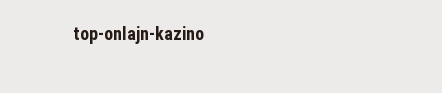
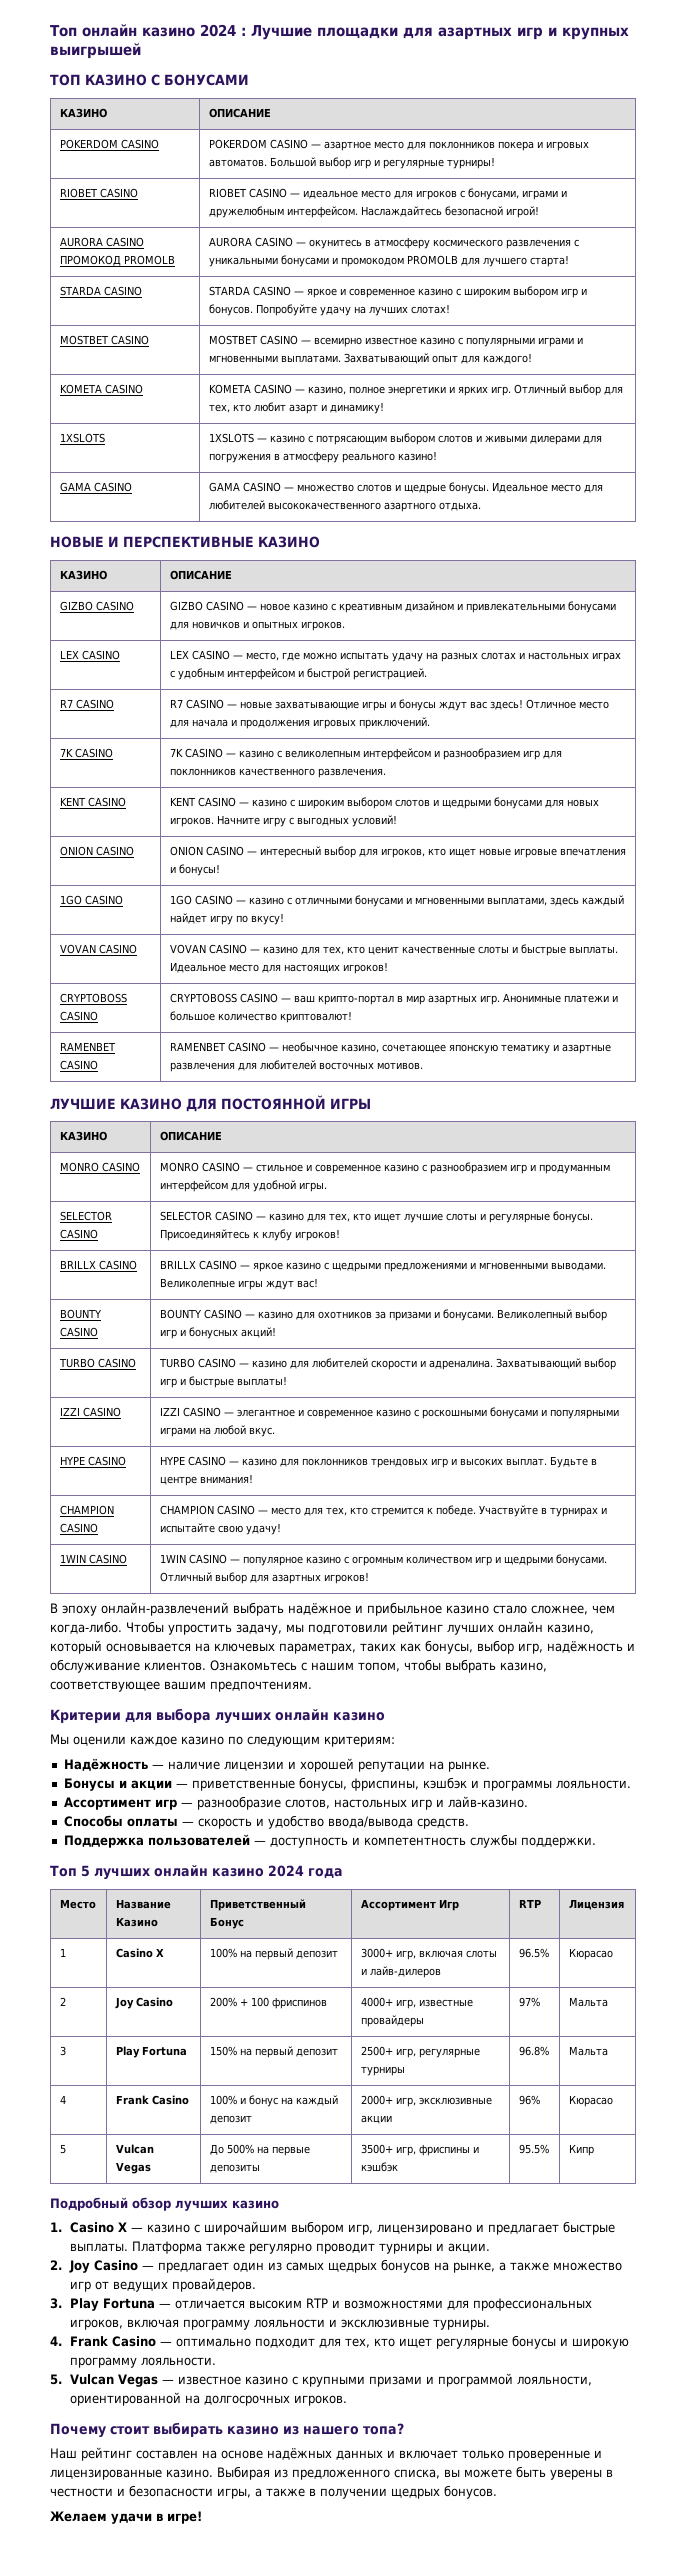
- top-onlajn-kazino
+ Топ онлайн казино 2024 : Лучшие площадки для азартных игр и крупных выигрышей
+ ТОП КАЗИНО С БОНУСАМИ
+ КАЗИНО | ОПИСАНИЕ
+ POKERDOM CASINO | POKERDOM CASINO — азартное место для поклонников покера и игровых автоматов. Большой выбор игр и регулярные турниры!
+ RIOBET CASINO | RIOBET CASINO — идеальное место для игроков с бонусами, играми и дружелюбным интерфейсом. Наслаждайтесь безопасной игрой!
+ AURORA CASINO ПРОМОКОД PROMOLB | AURORA CASINO — окунитесь в атмосферу космического развлечения с уникальными бонусами и промокодом PROMOLB для лучшего старта!
+ STARDA CASINO | STARDA CASINO — яркое и современное казино с широким выбором игр и бонусов. Попробуйте удачу на лучших слотах!
+ MOSTBET CASINO | MOSTBET CASINO — всемирно известное казино с популярными играми и мгновенными выплатами. Захватывающий опыт для каждого!
+ KOMETA CASINO | KOMETA CASINO — казино, полное энергетики и ярких игр. Отличный выбор для тех, кто любит азарт и динамику!
+ 1XSLOTS | 1XSLOTS — казино с потрясающим выбором слотов и живыми дилерами для погружения в атмосферу реального казино!
+ GAMA CASINO | GAMA CASINO — множество слотов и щедрые бонусы. Идеальное место для любителей высококачественного азартного отдыха.
+ НОВЫЕ И ПЕРСПЕКТИВНЫЕ КАЗИНО
+ КАЗИНО | ОПИСАНИЕ
+ GIZBO CASINO | GIZBO CASINO — новое казино с креативным дизайном и привлекательными бонусами для новичков и опытных игроков.
+ LEX CASINO | LEX CASINO — место, где можно испытать удачу на разных слотах и настольных играх с удобным интерфейсом и быстрой регистрацией.
+ R7 CASINO | R7 CASINO — новые захватывающие игры и бонусы ждут вас здесь! Отличное место для начала и продолжения игровых приключений.
+ 7K CASINO | 7K CASINO — казино с великолепным интерфейсом и разнообразием игр для поклонников качественного развлечения.
+ KENT CASINO | KENT CASINO — казино с широким выбором слотов и щедрыми бонусами для новых игроков. Начните игру с выгодных условий!
+ ONION CASINO | ONION CASINO — интересный выбор для игроков, кто ищет новые игровые впечатления и бонусы!
+ 1GO CASINO | 1GO CASINO — казино с отличными бонусами и мгновенными выплатами, здесь каждый найдет игру по вкусу!
+ VOVAN CASINO | VOVAN CASINO — казино для тех, кто ценит качественные слоты и быстрые выплаты. Идеальное место для настоящих игроков!
+ CRYPTOBOSS CASINO | CRYPTOBOSS CASINO — ваш крипто-портал в мир азартных игр. Анонимные платежи и большое количество криптовалют!
+ RAMENBET CASINO | RAMENBET CASINO — необычное казино, сочетающее японскую тематику и азартные развлечения для любителей восточных мотивов.
+ ЛУЧШИЕ КАЗИНО ДЛЯ ПОСТОЯННОЙ ИГРЫ
+ КАЗИНО | ОПИСАНИЕ
+ MONRO CASINO | MONRO CASINO — стильное и современное казино с разнообразием игр и продуманным интерфейсом для удобной игры.
+ SELECTOR CASINO | SELECTOR CASINO — казино для тех, кто ищет лучшие слоты и регулярные бонусы. Присоединяйтесь к клубу игроков!
+ BRILLX CASINO | BRILLX CASINO — яркое казино с щедрыми предложениями и мгновенными выводами. Великолепные игры ждут вас!
+ BOUNTY CASINO | BOUNTY CASINO — казино для охотников за призами и бонусами. Великолепный выбор игр и бонусных акций!
+ TURBO CASINO | TURBO CASINO — казино для любителей скорости и адреналина. Захватывающий выбор игр и быстрые выплаты!
+ IZZI CASINO | IZZI CASINO — элегантное и современное казино с роскошными бонусами и популярными играми на любой вкус.
+ HYPE CASINO | HYPE CASINO — казино для поклонников трендовых игр и высоких выплат. Будьте в центре внимания!
+ CHAMPION CASINO | CHAMPION CASINO — место для тех, кто стремится к победе. Участвуйте в турнирах и испытайте свою удачу!
+ 1WIN CASINO | 1WIN CASINO — популярное казино с огромным количеством игр и щедрыми бонусами. Отличный выбор для азартных игроков!
+ В эпоху онлайн-развлечений выбрать надёжное и прибыльное казино стало сложнее, чем когда-либо. Чтобы упростить задачу, мы подготовили рейтинг лучших онлайн казино, который основывается на ключевых параметрах, таких как бонусы, выбор игр, надёжность и обслуживание клиентов. Ознакомьтесь с нашим топом, чтобы выбрать казино, соответствующее вашим предпочтениям.
+ Критерии для выбора лучших онлайн казино
+ Мы оценили каждое казино по следующим критериям:
+ Надёжность — наличие лицензии и хорошей репутации на рынке.
+ Бонусы и акции — приветственные бонусы, фриспины, кэшбэк и программы лояльности.
+ Ассортимент игр — разнообразие слотов, настольных игр и лайв-казино.
+ Способы оплаты — скорость и удобство ввода/вывода средств.
+ Поддержка пользователей — доступность и компетентность службы поддержки.
+ Топ 5 лучших онлайн казино 2024 года
+ Место | Название Казино | Приветственный Бонус | Ассортимент Игр | RTP | Лицензия
+ 1 | Casino X | 100% на первый депозит | 3000+ игр, включая слоты и лайв-дилеров | 96.5% | Кюрасао
+ 2 | Joy Casino | 200% + 100 фриспинов | 4000+ игр, известные провайдеры | 97% | Мальта
+ 3 | Play Fortuna | 150% на первый депозит | 2500+ игр, регулярные турниры | 96.8% | Мальта
+ 4 | Frank Casino | 100% и бонус на каждый депозит | 2000+ игр, эксклюзивные акции | 96% | Кюрасао
+ 5 | Vulcan Vegas | До 500% на первые депозиты | 3500+ игр, фриспины и кэшбэк | 95.5% | Кипр
+ Подробный обзор лучших казино
+ 1. Casino X — казино с широчайшим выбором игр, лицензировано и предлагает быстрые выплаты. Платформа также регулярно проводит турниры и акции.
+ 2. Joy Casino — предлагает один из самых щедрых бонусов на рынке, а также множество игр от ведущих провайдеров.
+ 3. Play Fortuna — отличается высоким RTP и возможностями для профессиональных игроков, включая программу лояльности и эксклюзивные турниры.
+ 4. Frank Casino — оптимально подходит для тех, кто ищет регулярные бонусы и широкую программу лояльности.
+ 5. Vulcan Vegas — известное казино с крупными призами и программой лояльности, ориентированной на долгосрочных игроков.
+ Почему стоит выбирать казино из нашего топа?
+ Наш рейтинг составлен на основе надёжных данных и включает только проверенные и лицензированные казино. Выбирая из предложенного списка, вы можете быть уверены в честности и безопасности игры, а также в получении щедрых бонусов.
+ Желаем удачи в игре!

